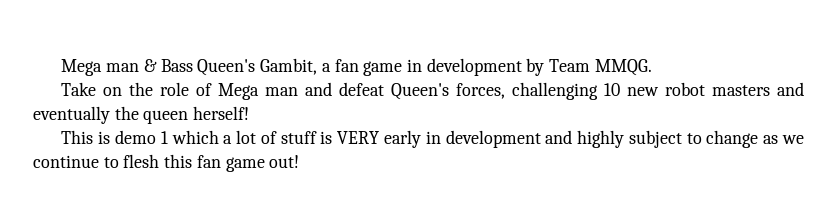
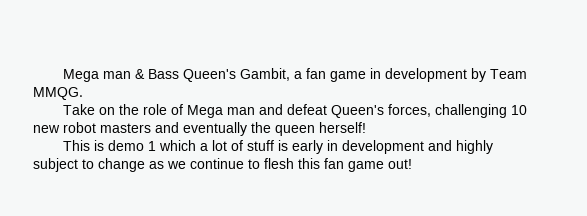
- This is demo 1 which a lot of stuff is VERY early in development and highly subject to change as we continue to flesh this fan game out!
+ This is demo 1 which a lot of stuff is early in development and highly subject to change as we continue to flesh this fan game out!

